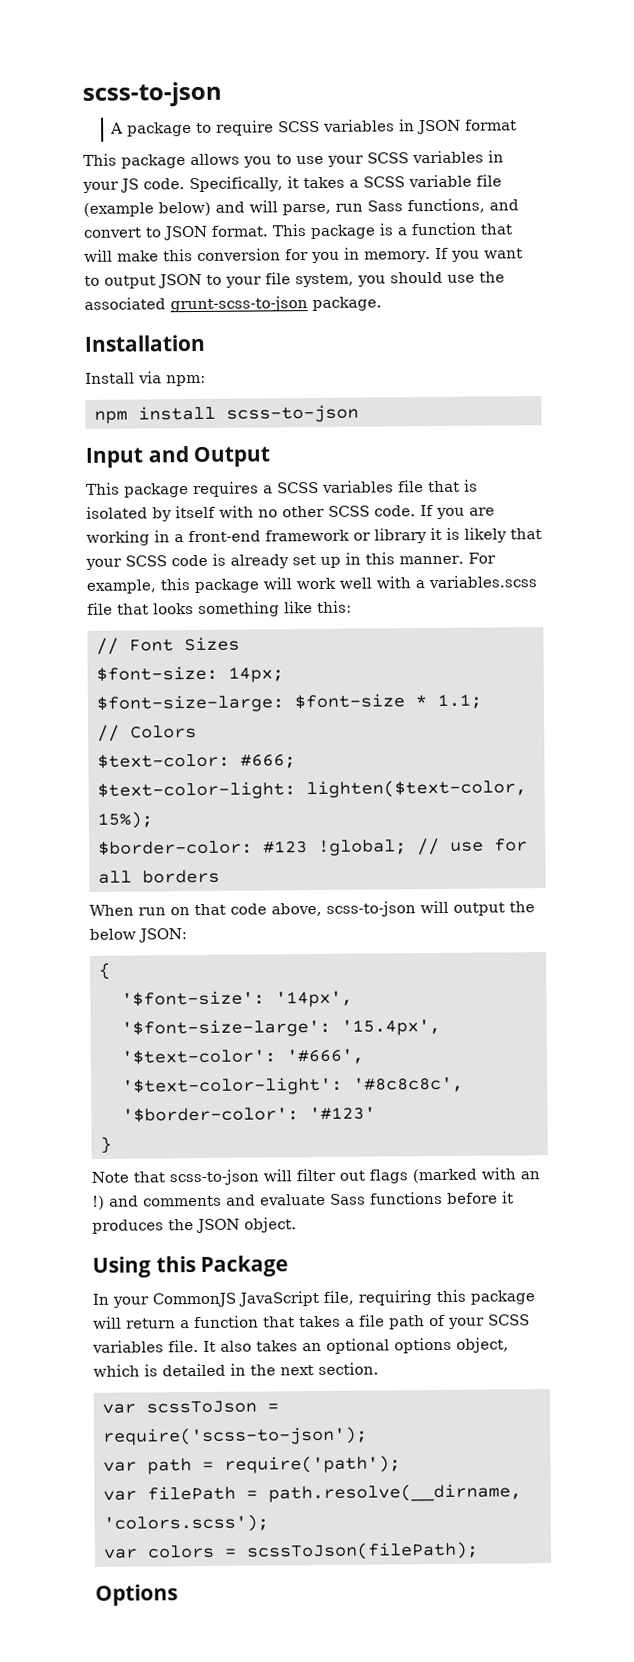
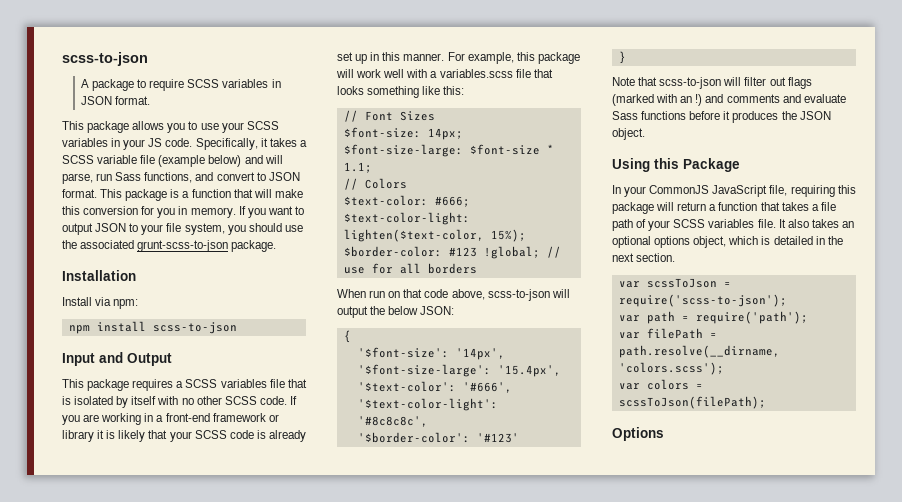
- A package to require SCSS variables in JSON format
+ A package to require SCSS variables in JSON format.

